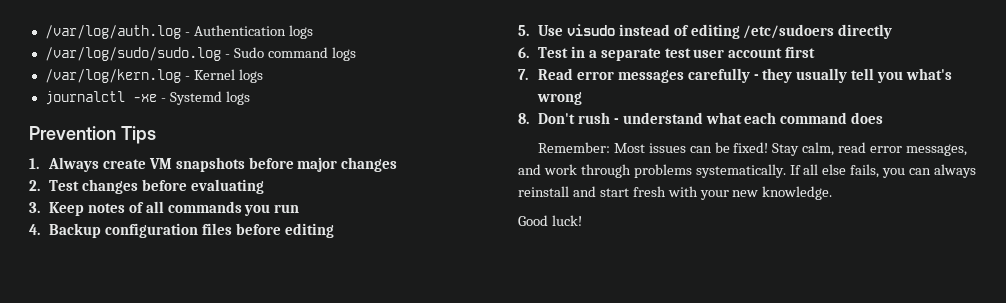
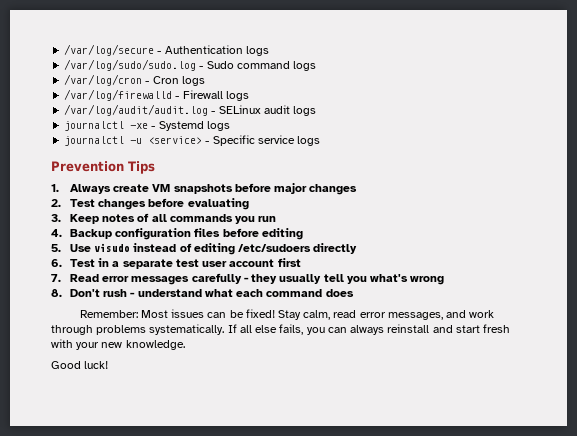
- /var/log/auth.log - Authentication logs
+ /var/log/secure - Authentication logs
- /var/log/kern.log - Kernel logs
+ /var/log/cron - Cron logs
+ /var/log/firewalld - Firewall logs
+ /var/log/audit/audit.log - SELinux audit logs
+ journalctl -u <service> - Specific service logs

